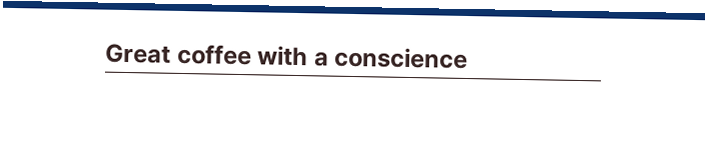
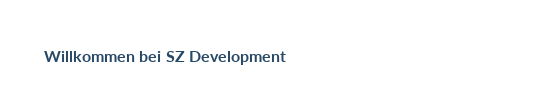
- Great coffee with a conscience
+ Willkommen bei SZ Development

